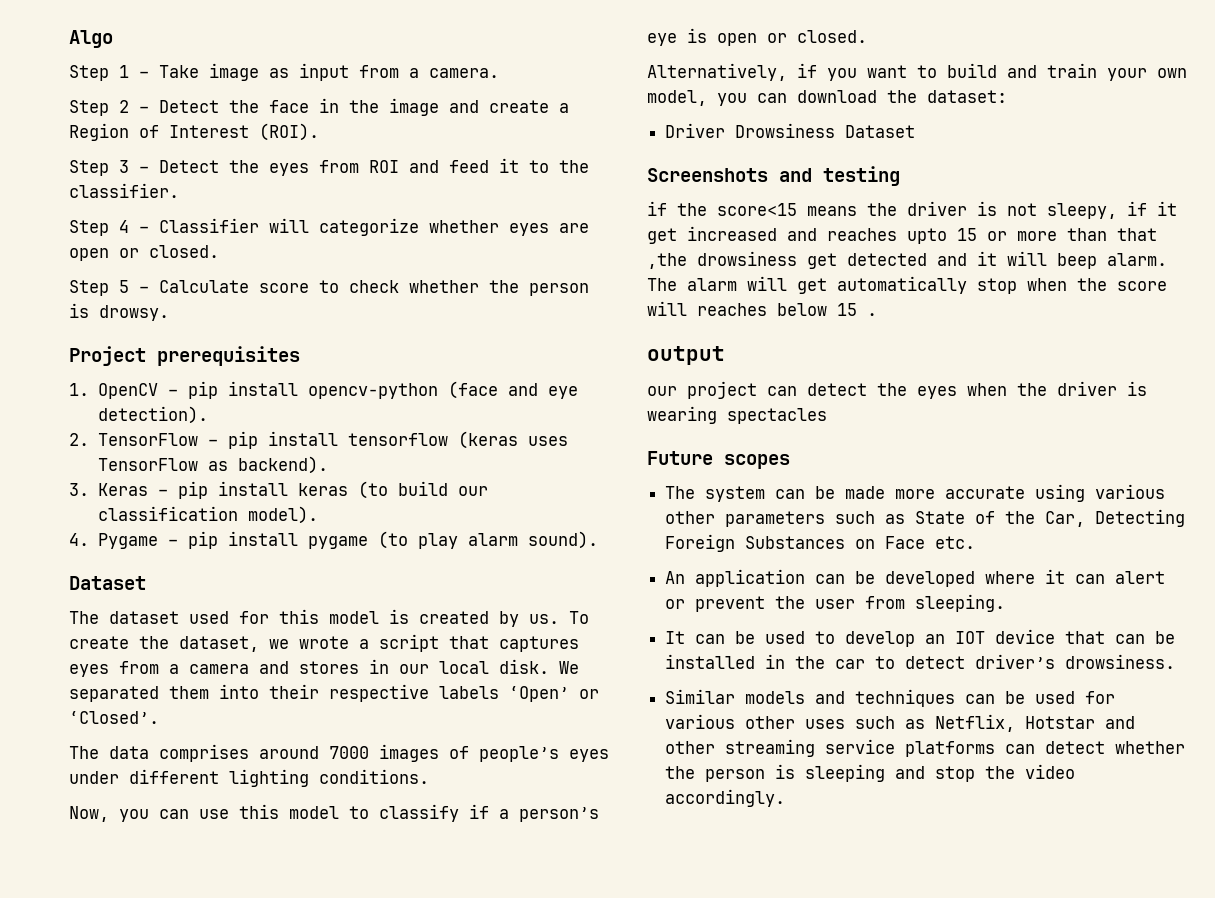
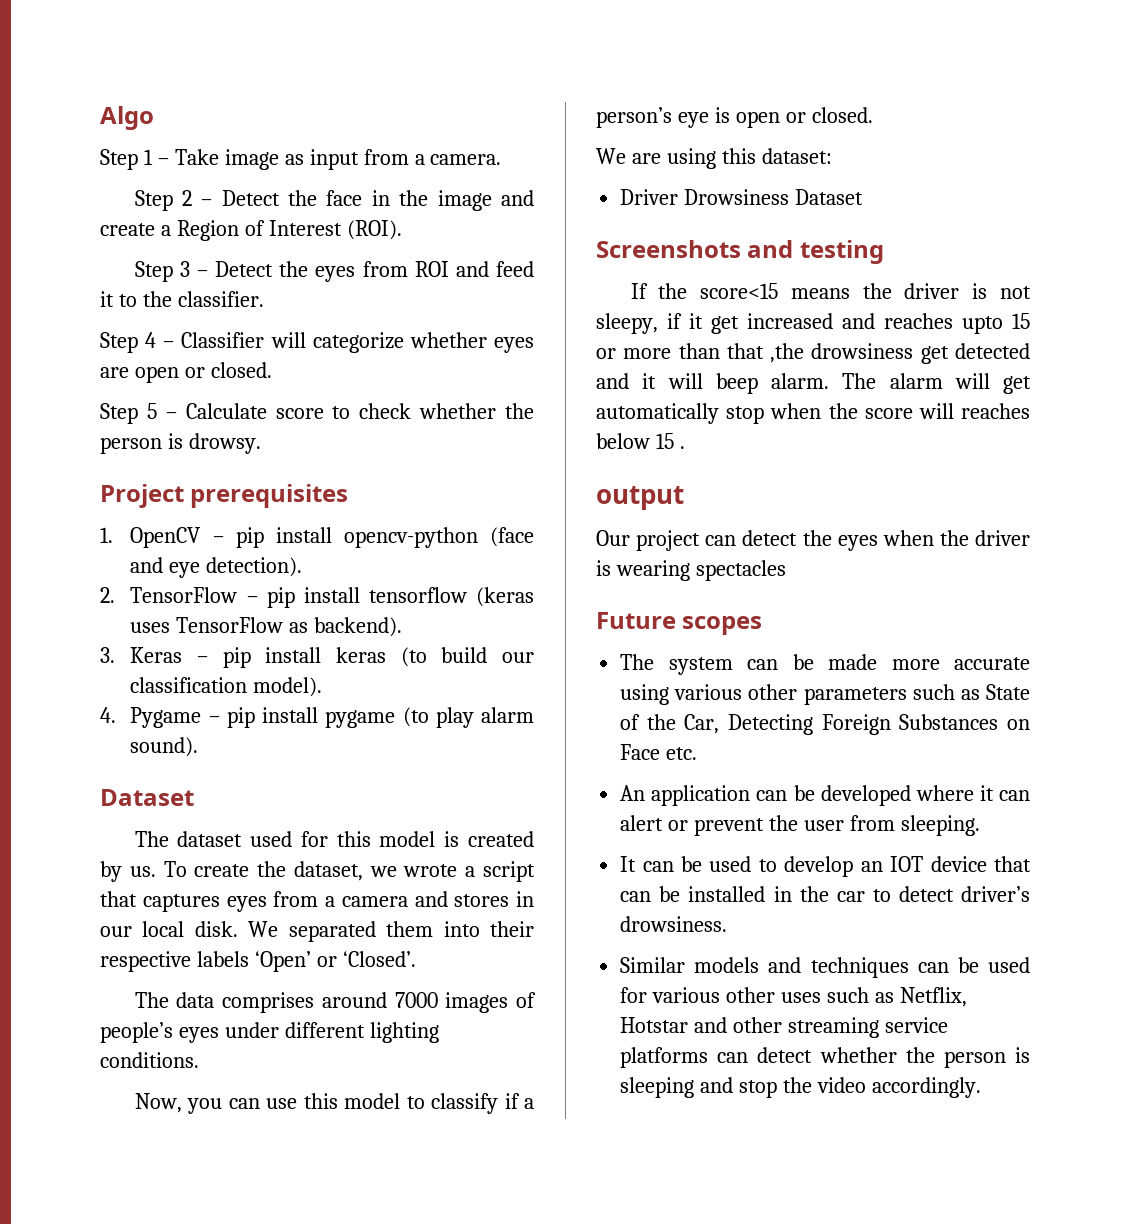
- Alternatively, if you want to build and train your own model, you can download the dataset:
+ We are using this dataset:
- if the score<15 means the driver is not sleepy, if it get increased and reaches upto 15 or more than that ,the drowsiness get detected and it will beep alarm.
+ If the score<15 means the driver is not sleepy, if it get increased and reaches upto 15 or more than that ,the drowsiness get detected and it will beep alarm.
- our project can detect the eyes when the driver is wearing spectacles
+ Our project can detect the eyes when the driver is wearing spectacles

